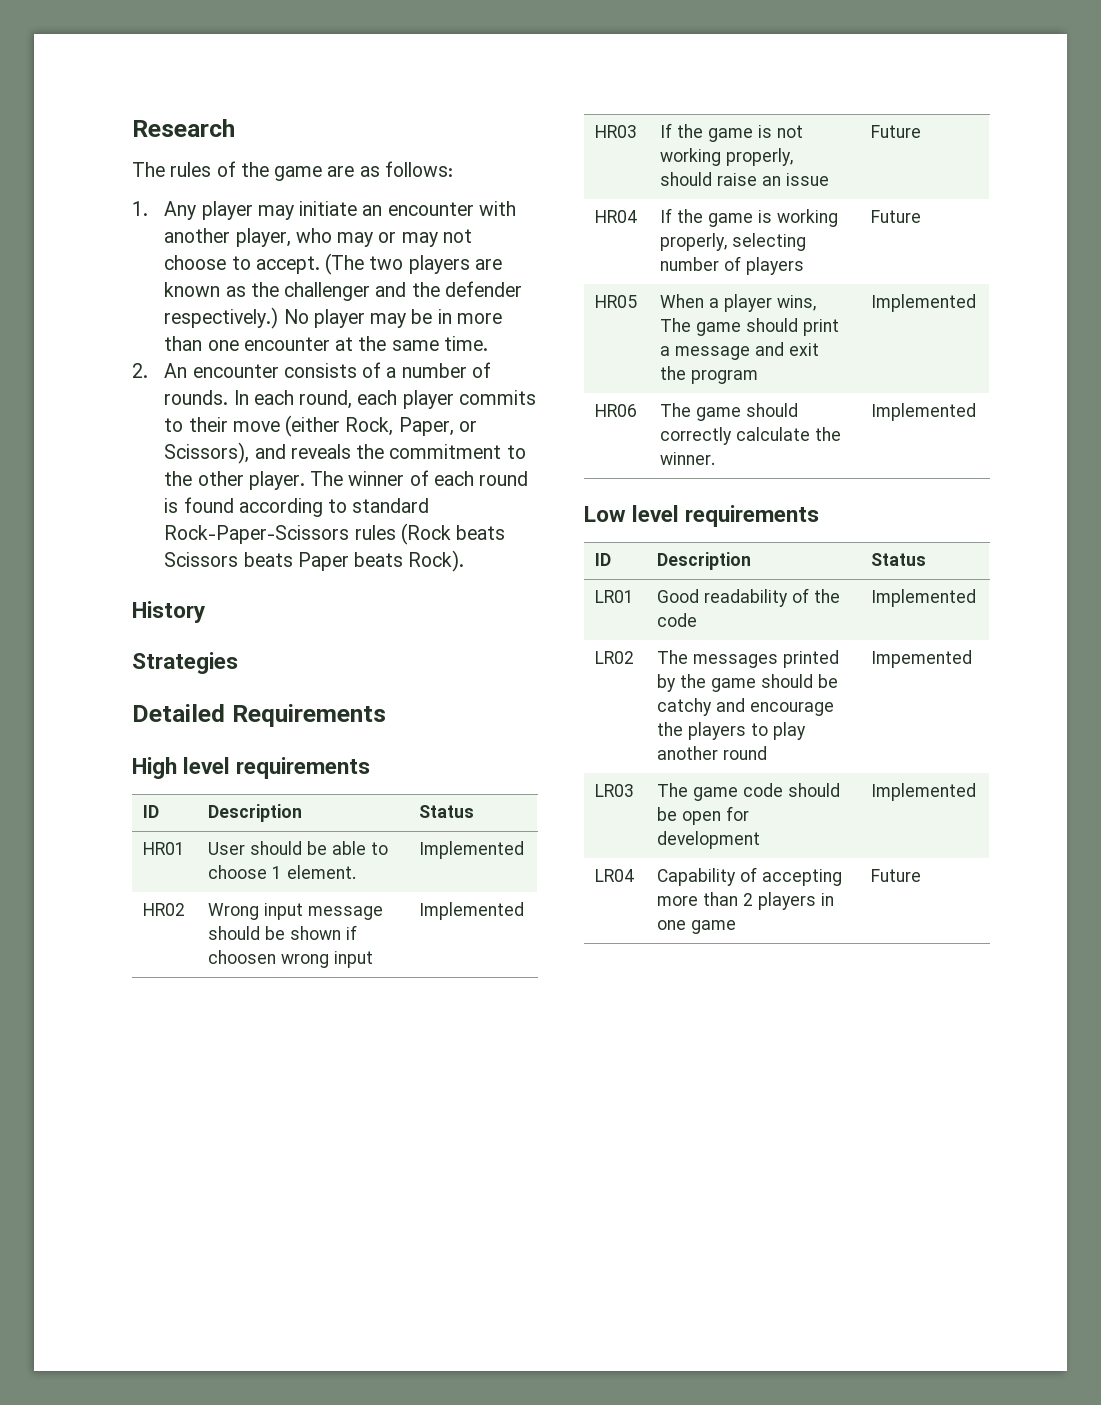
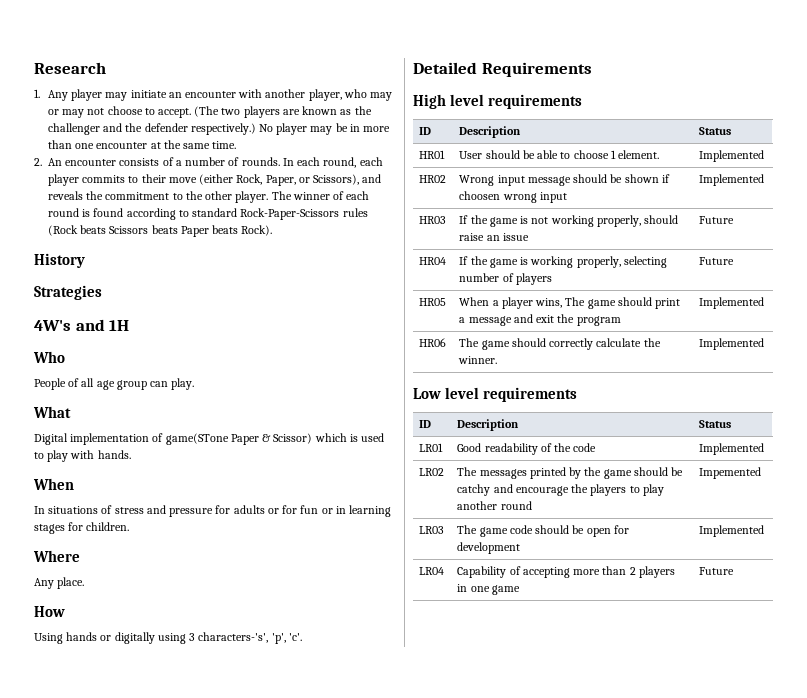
- The rules of the game are as follows:
+ 4W's and 1H
+ Who
+ People of all age group can play.
+ What
+ Digital implementation of game(STone Paper & Scissor) which is used to play with hands.
+ When
+ In situations of stress and pressure for adults or for fun or in learning stages for children.
+ Where
+ Any place.
+ How
+ Using hands or digitally using 3 characters-'s', 'p', 'c'.

